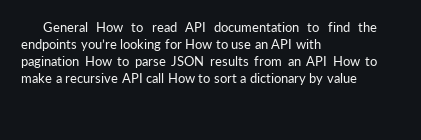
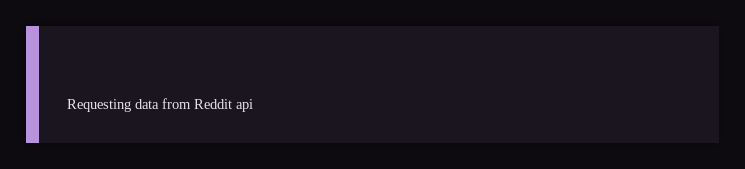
- General How to read API documentation to find the endpoints you’re looking for How to use an API with pagination How to parse JSON results from an API How to make a recursive API call How to sort a dictionary by value
+ Requesting data from Reddit api

